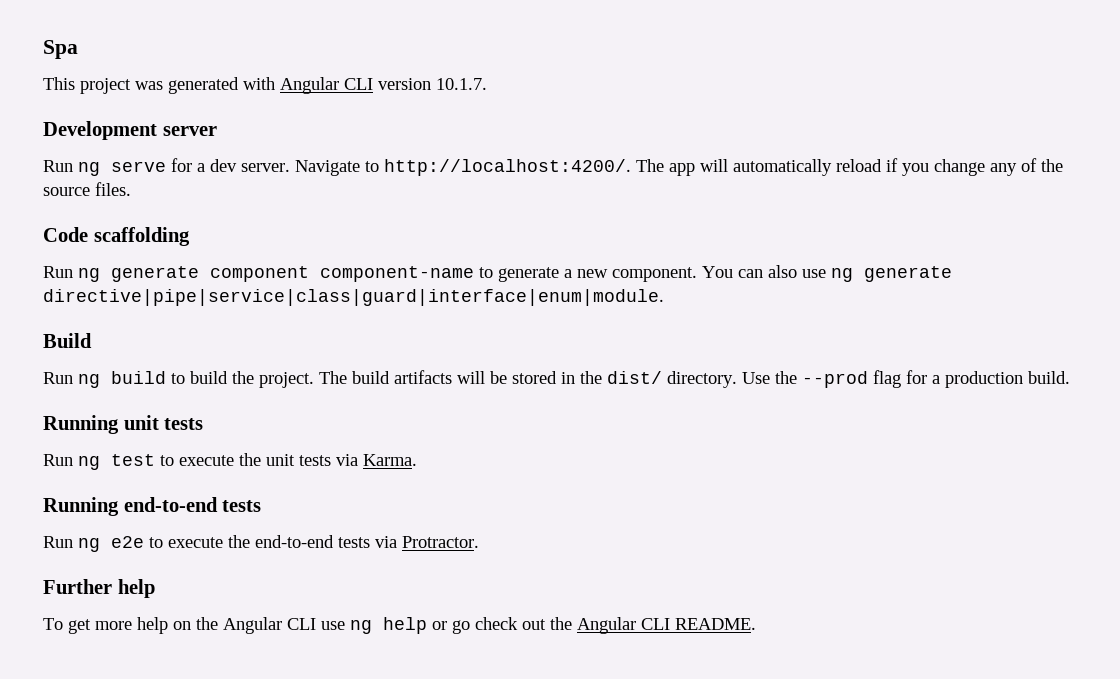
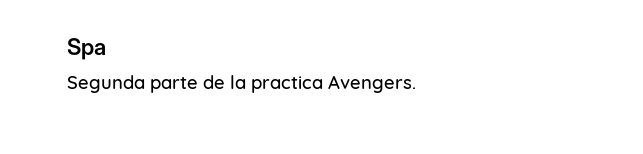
- This project was generated with Angular CLI version 10.1.7.
- Development server
- Run ng serve for a dev server. Navigate to http://localhost:4200/. The app will automatically reload if you change any of the source files.
- Code scaffolding
- Run ng generate component component-name to generate a new component. You can also use ng generate directive|pipe|service|class|guard|interface|enum|module.
- Build
- Run ng build to build the project. The build artifacts will be stored in the dist/ directory. Use the --prod flag for a production build.
- Running unit tests
- Run ng test to execute the unit tests via Karma.
- Running end-to-end tests
- Run ng e2e to execute the end-to-end tests via Protractor.
- Further help
- To get more help on the Angular CLI use ng help or go check out the Angular CLI README.
+ Segunda parte de la practica Avengers.

